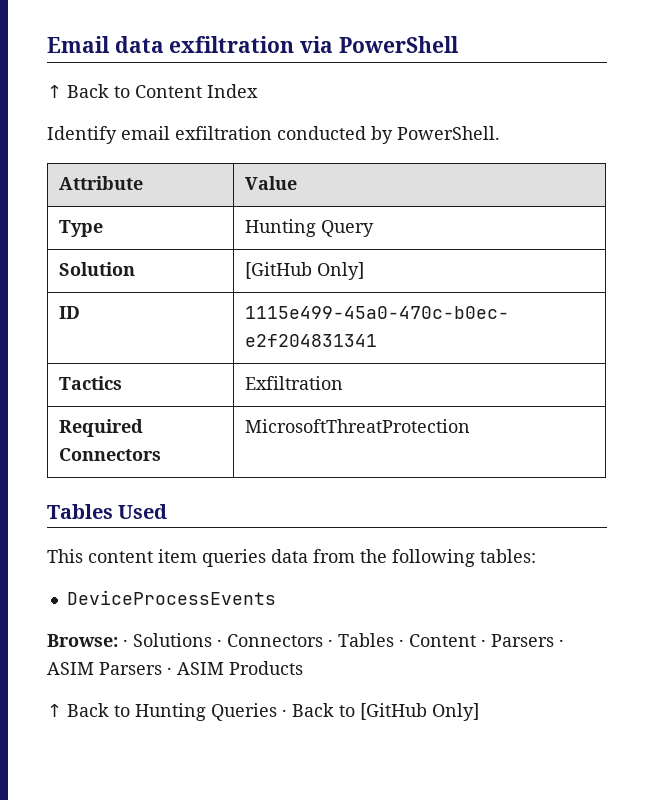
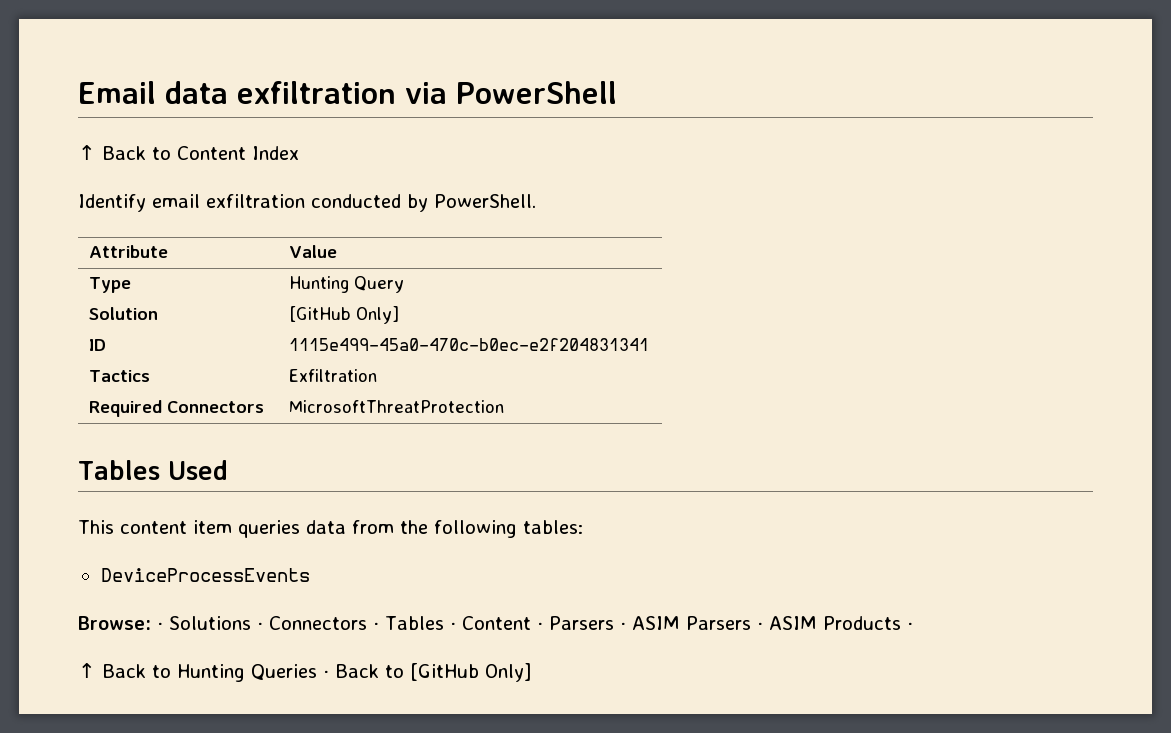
- Browse: · Solutions · Connectors · Tables · Content · Parsers · ASIM Parsers · ASIM Products
+ Browse: · Solutions · Connectors · Tables · Content · Parsers · ASIM Parsers · ASIM Products ·

